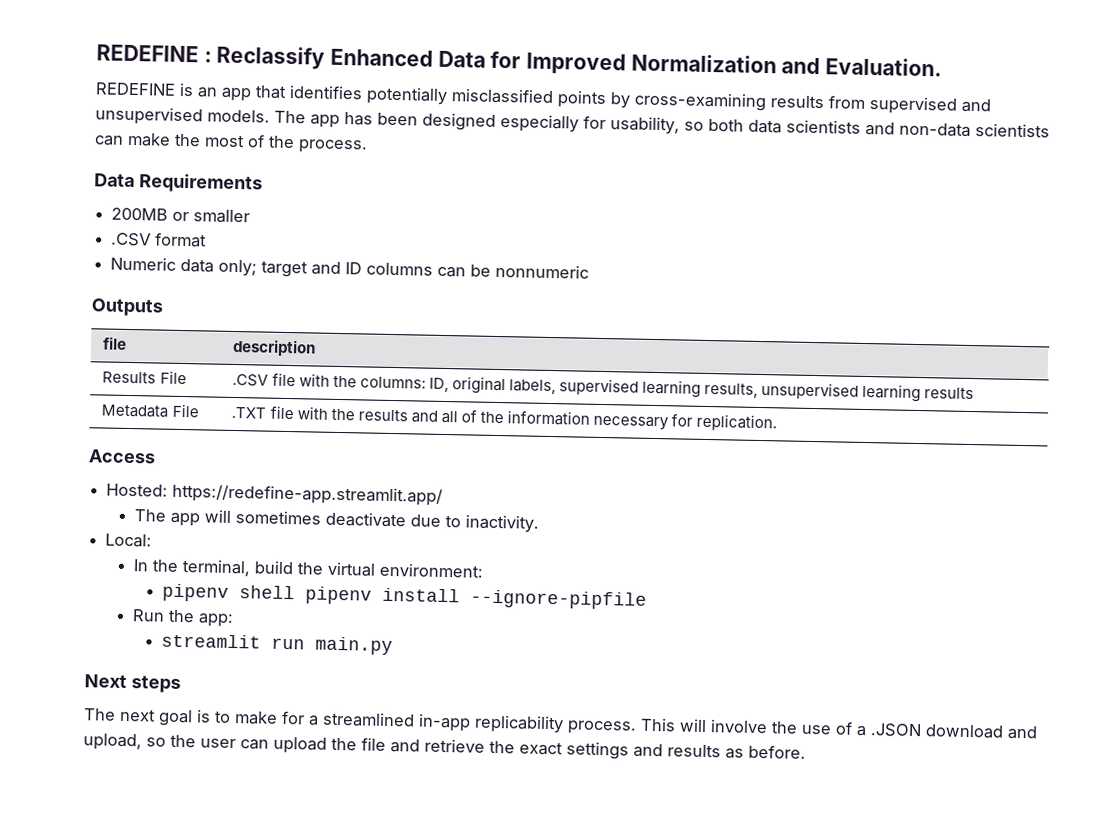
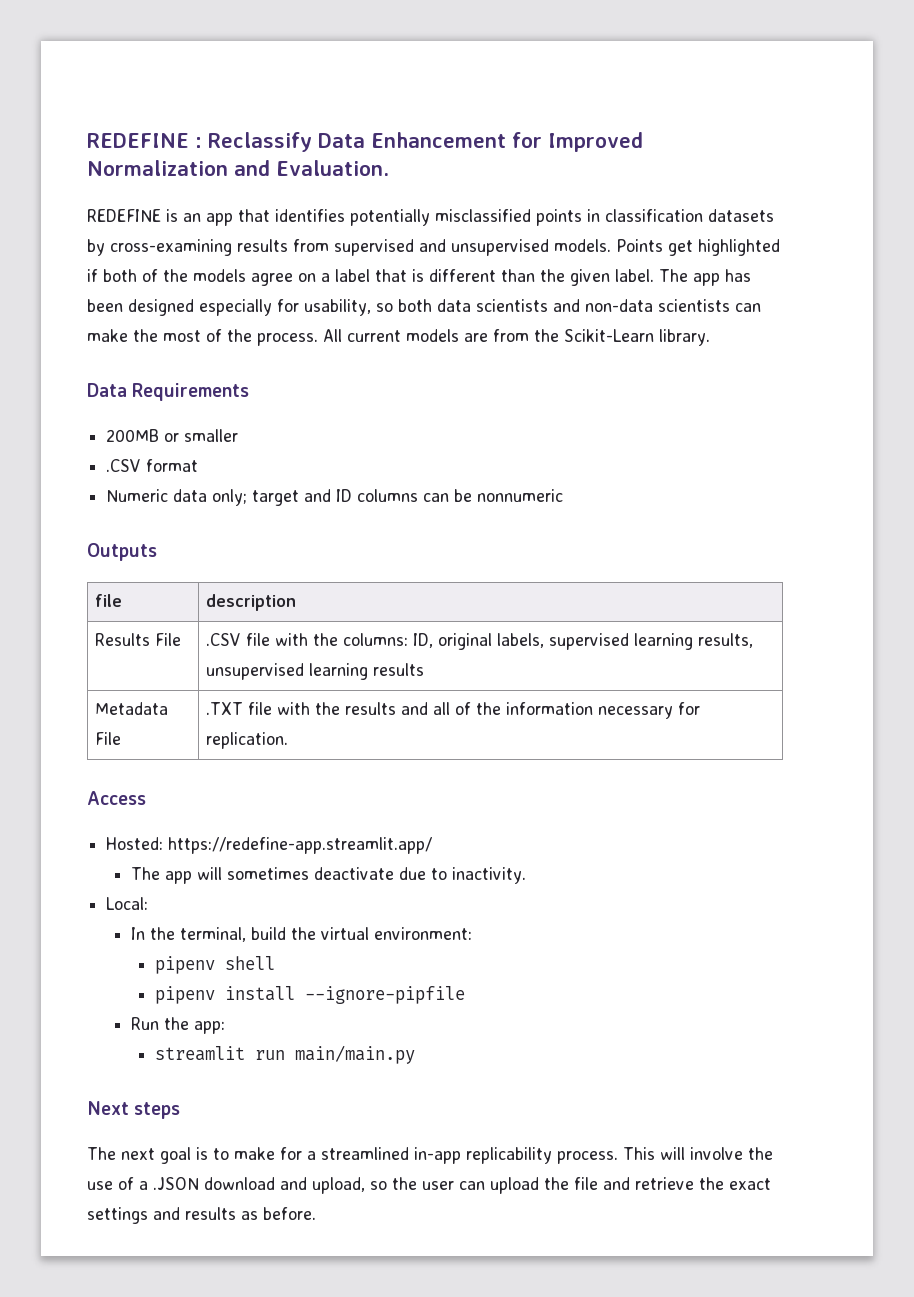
- REDEFINE : Reclassify Enhanced Data for Improved Normalization and Evaluation.
+ REDEFINE : Reclassify Data Enhancement for Improved Normalization and Evaluation.
- REDEFINE is an app that identifies potentially misclassified points by cross-examining results from supervised and unsupervised models.
+ REDEFINE is an app that identifies potentially misclassified points in classification datasets by cross-examining results from supervised and unsupervised models.
+ Points get highlighted if both of the models agree on a label that is different than the given label.
+ All current models are from the Scikit-Learn library.
- pipenv shell pipenv install --ignore-pipfile
+ pipenv shell
+ pipenv install --ignore-pipfile
- streamlit run main.py
+ streamlit run main/main.py

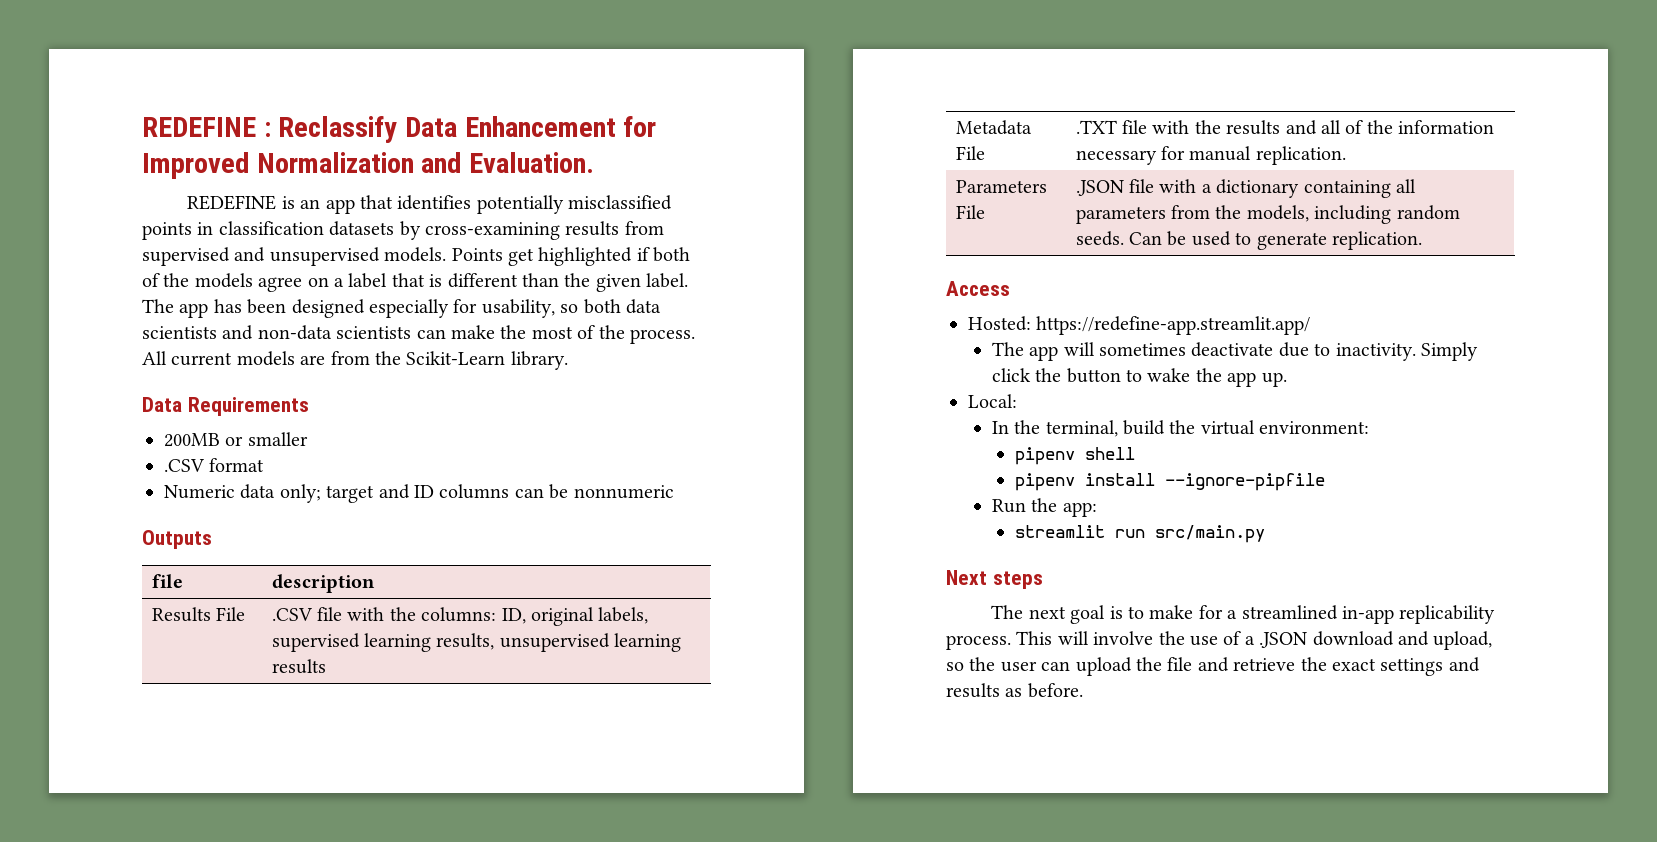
- Metadata File | .TXT file with the results and all of the information necessary for replication.
+ Metadata File | .TXT file with the results and all of the information necessary for manual replication.
+ Parameters File | .JSON file with a dictionary containing all parameters from the models, including random seeds. Can be used to generate replication.
+ Simply click the button to wake the app up.
- streamlit run main/main.py
+ streamlit run src/main.py

